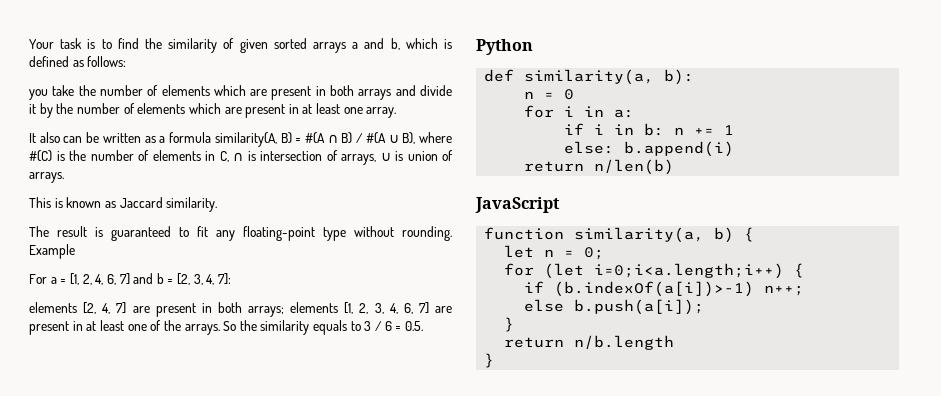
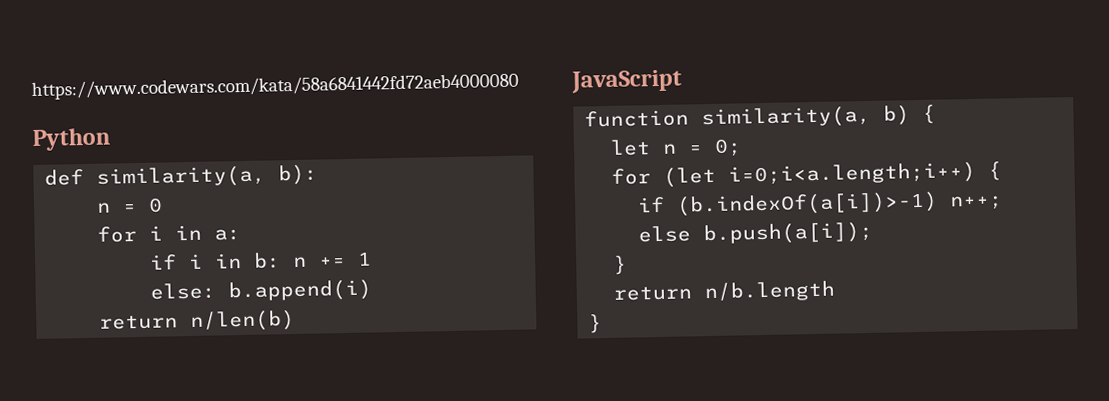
- Your task is to find the similarity of given sorted arrays a and b, which is defined as follows:
- you take the number of elements which are present in both arrays and divide it by the number of elements which are present in at least one array.
- It also can be written as a formula similarity(A, B) = #(A ∩ B) / #(A ∪ B), where #(C) is the number of elements in C, ∩ is intersection of arrays, ∪ is union of arrays.
- This is known as Jaccard similarity.
- The result is guaranteed to fit any floating-point type without rounding. Example
- For a = [1, 2, 4, 6, 7] and b = [2, 3, 4, 7]:
- elements [2, 4, 7] are present in both arrays; elements [1, 2, 3, 4, 6, 7] are present in at least one of the arrays. So the similarity equals to 3 / 6 = 0.5.
+ https://www.codewars.com/kata/58a6841442fd72aeb4000080

